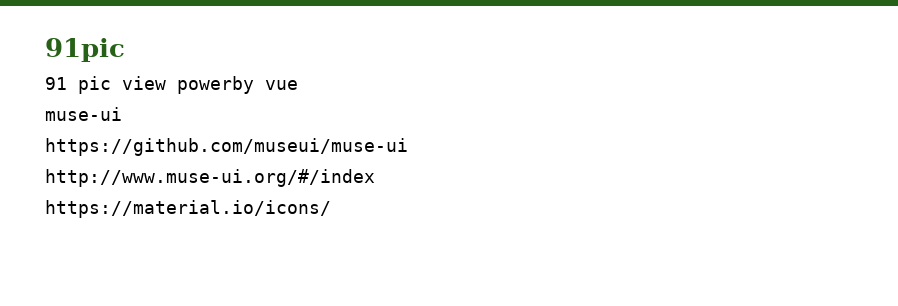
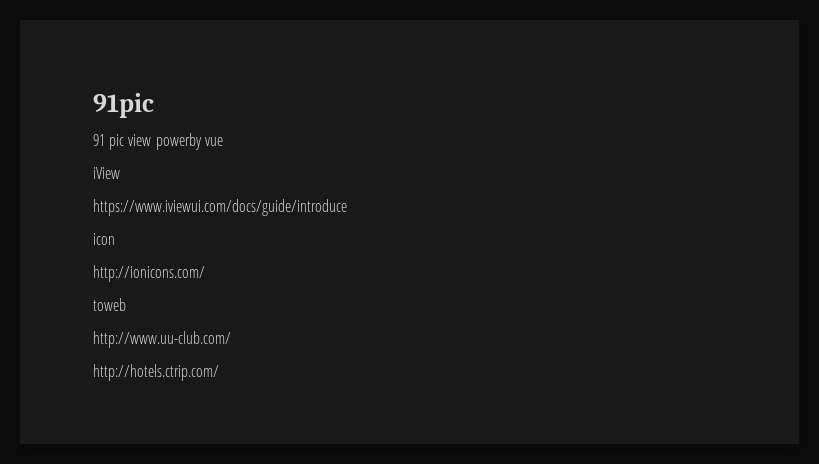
- muse-ui
- https://github.com/museui/muse-ui
- http://www.muse-ui.org/#/index
- https://material.io/icons/
+ iView
+ https://www.iviewui.com/docs/guide/introduce
+ icon
+ http://ionicons.com/
+ toweb
+ http://www.uu-club.com/
+ http://hotels.ctrip.com/

